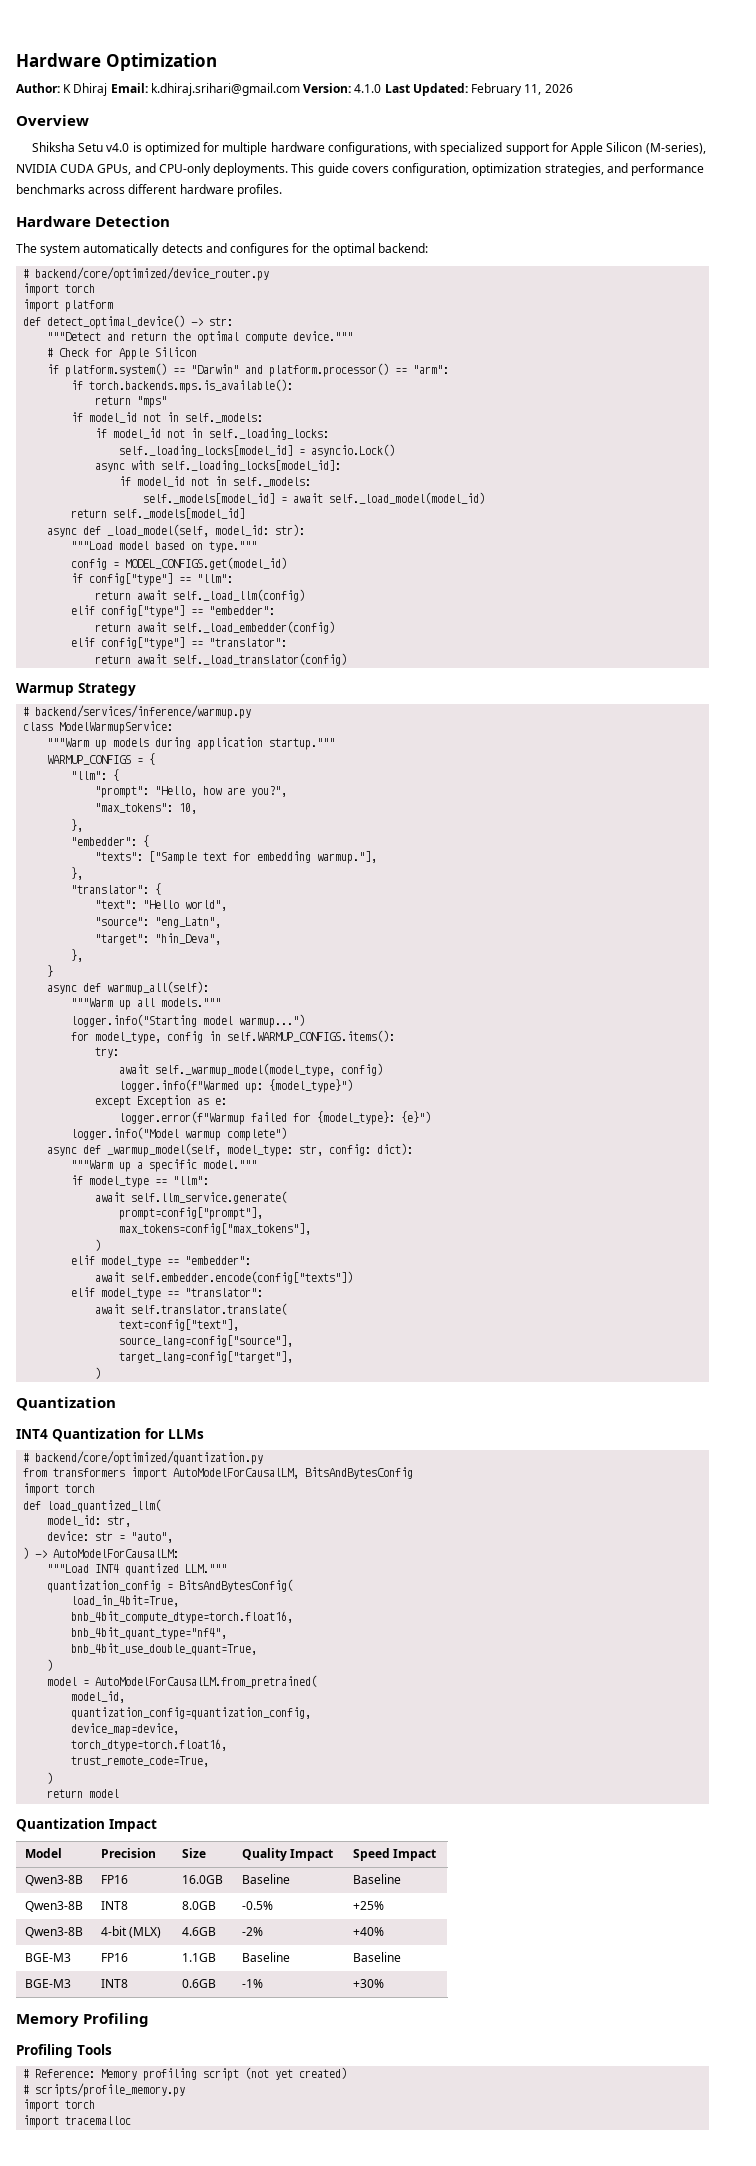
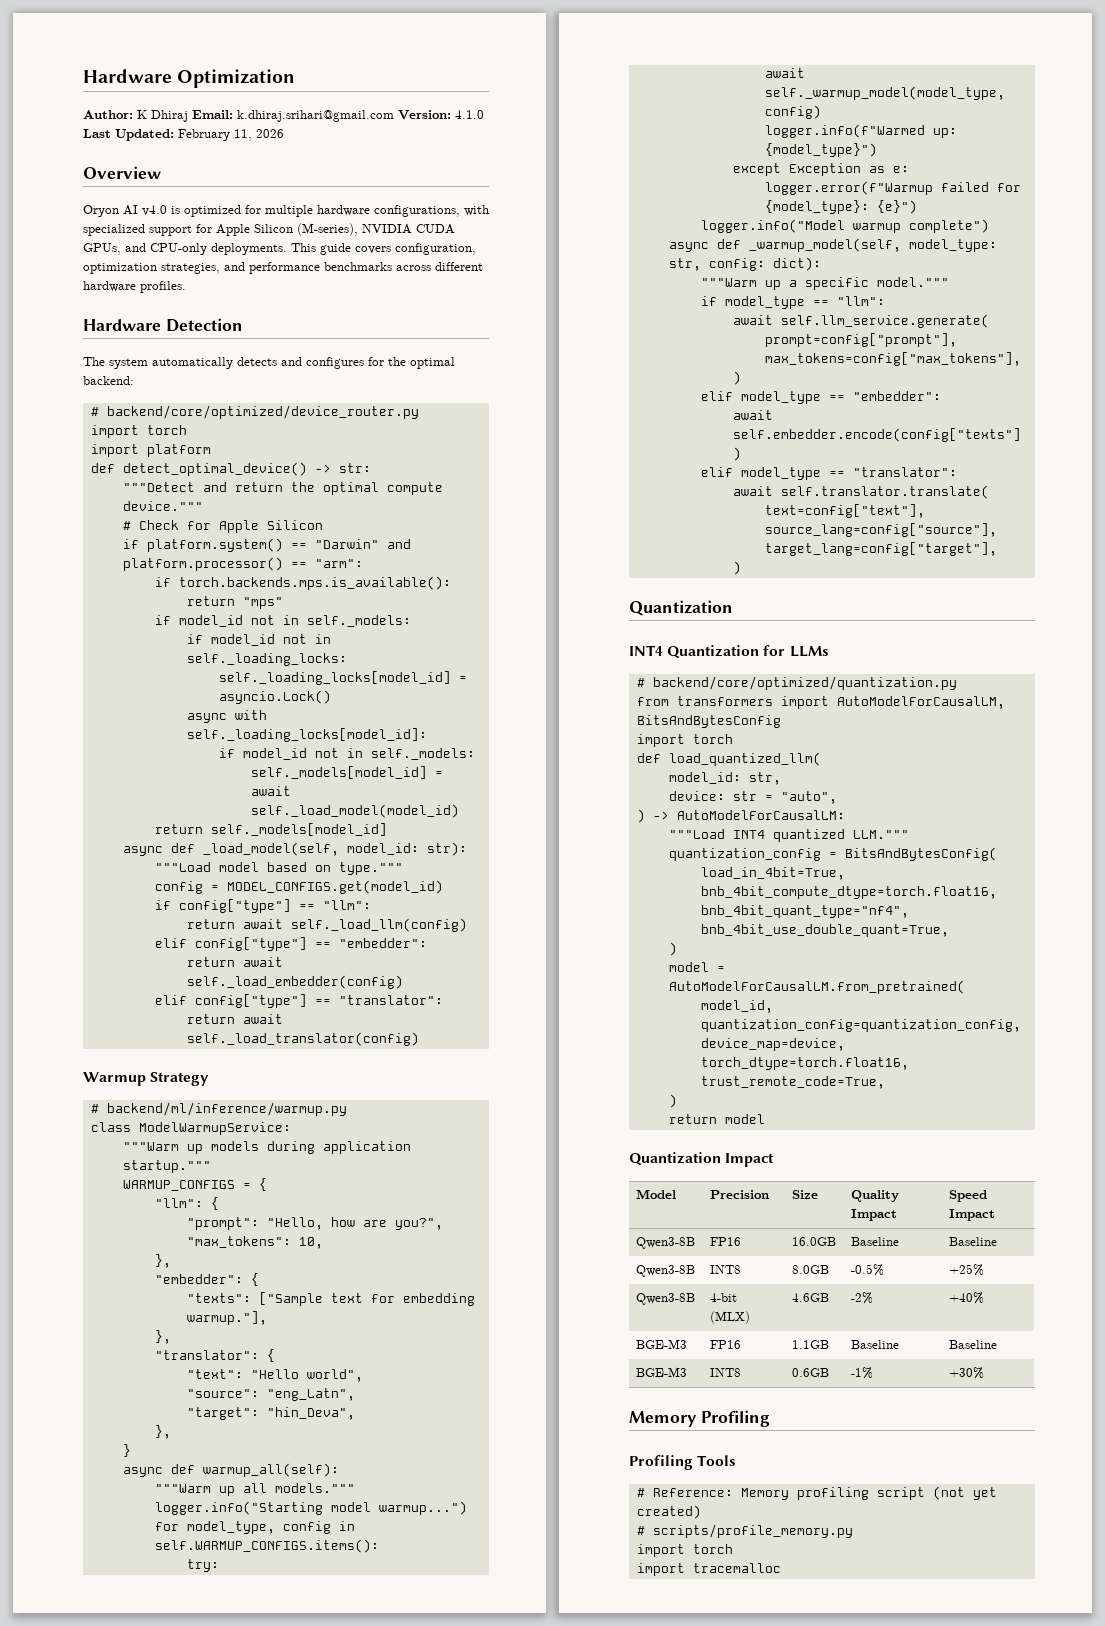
- Shiksha Setu v4.0 is optimized for multiple hardware configurations, with specialized support for Apple Silicon (M-series), NVIDIA CUDA GPUs, and CPU-only deployments.
+ Oryon AI v4.0 is optimized for multiple hardware configurations, with specialized support for Apple Silicon (M-series), NVIDIA CUDA GPUs, and CPU-only deployments.
- # backend/services/inference/warmup.py
+ # backend/ml/inference/warmup.py

